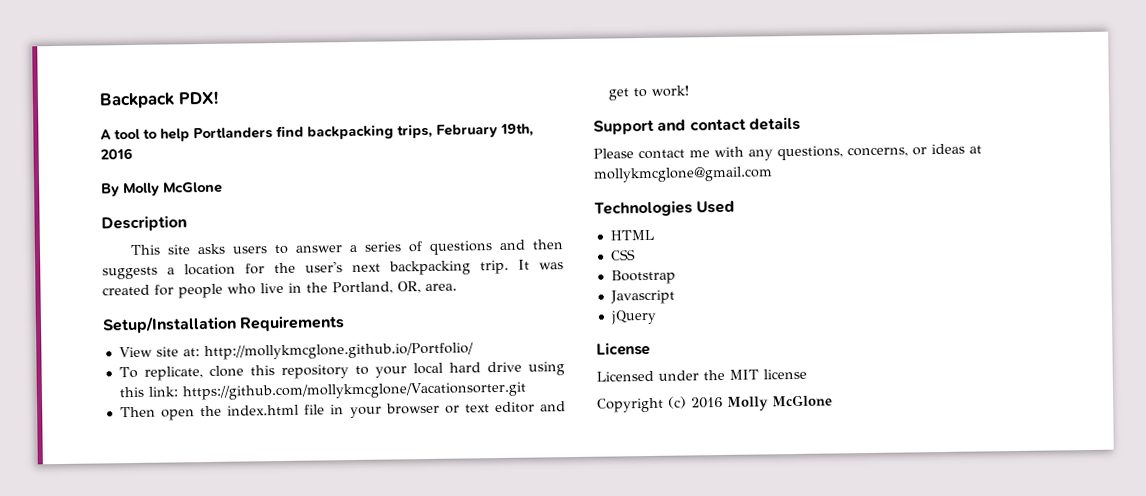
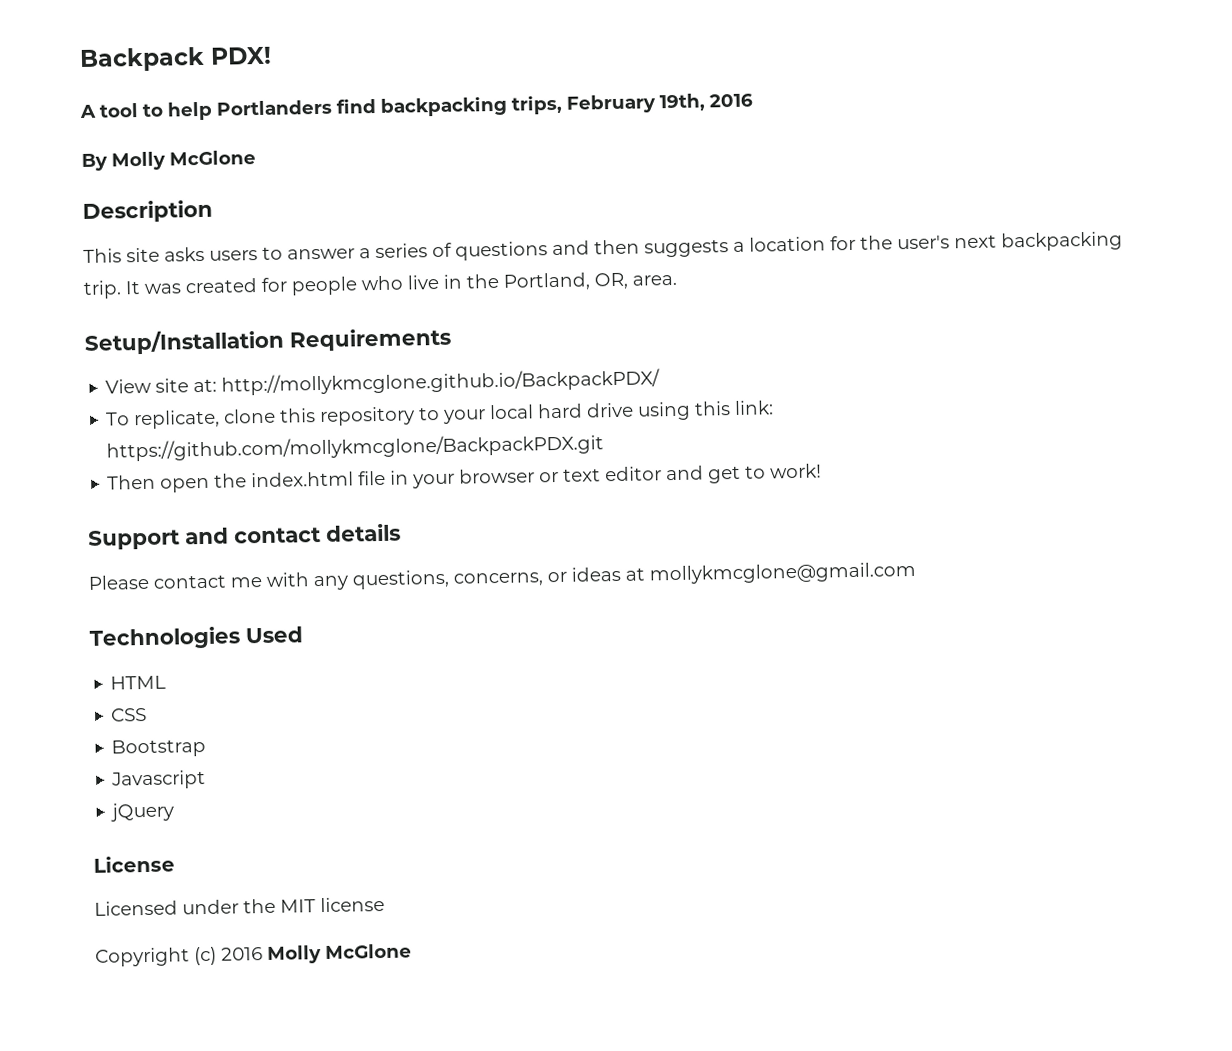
- View site at: http://mollykmcglone.github.io/Portfolio/
+ View site at: http://mollykmcglone.github.io/BackpackPDX/
- To replicate, clone this repository to your local hard drive using this link: https://github.com/mollykmcglone/Vacationsorter.git
+ To replicate, clone this repository to your local hard drive using this link: https://github.com/mollykmcglone/BackpackPDX.git

